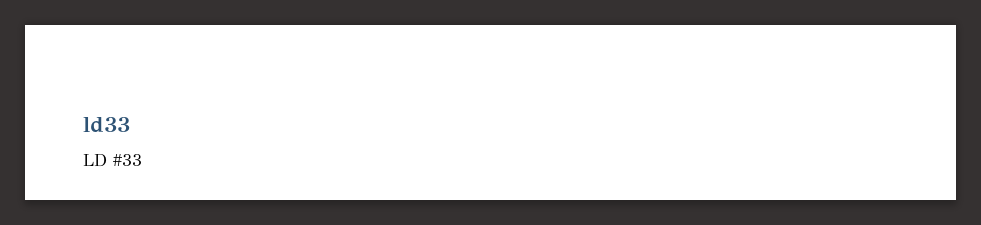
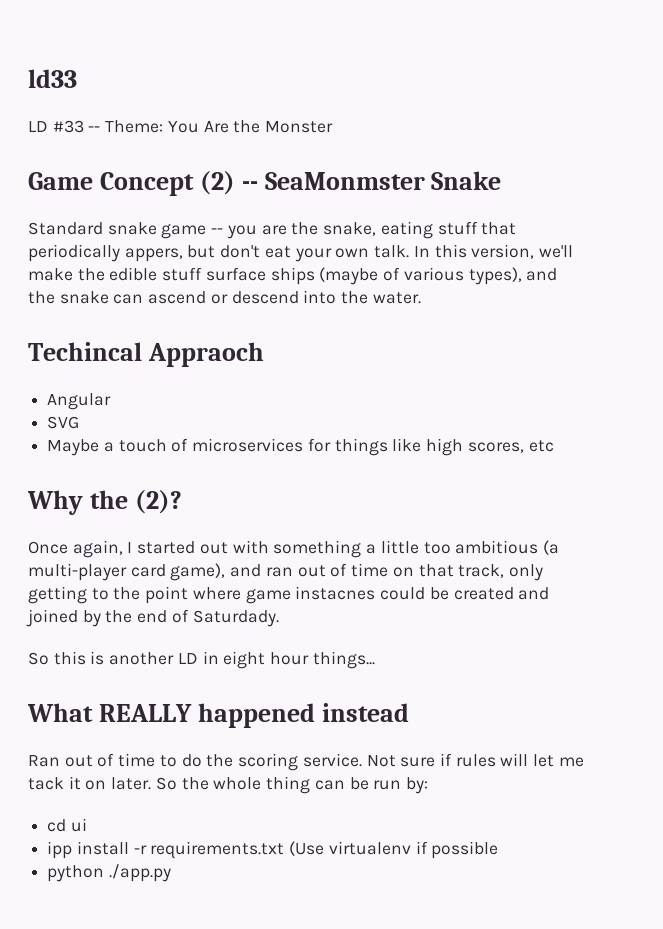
- LD #33
+ LD #33 -- Theme: You Are the Monster
+ Game Concept (2) -- SeaMonmster Snake
+ Standard snake game -- you are the snake, eating stuff that periodically appers, but don't eat your own talk. In this version, we'll make the edible stuff surface ships (maybe of various types), and the snake can ascend or descend into the water.
+ Techincal Appraoch
+ Angular
+ SVG
+ Maybe a touch of microservices for things like high scores, etc
+ Why the (2)?
+ Once again, I started out with something a little too ambitious (a multi-player card game), and ran out of time on that track, only getting to the point where game instacnes could be created and joined by the end of Saturdady.
+ So this is another LD in eight hour things...
+ What REALLY happened instead
+ Ran out of time to do the scoring service. Not sure if rules will let me tack it on later. So the whole thing can be run by:
+ cd ui
+ ipp install -r requirements.txt (Use virtualenv if possible
+ python ./app.py

